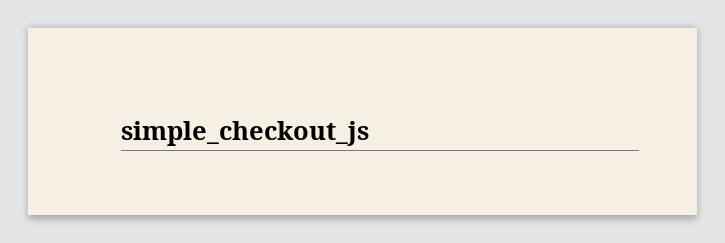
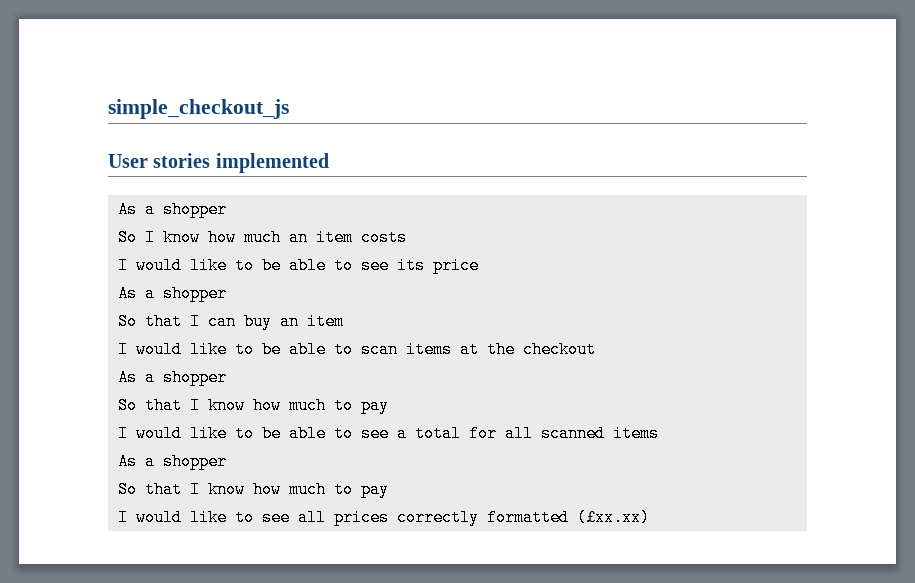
+ User stories implemented
+ As a shopper
+ So I know how much an item costs
+ I would like to be able to see its price
+ As a shopper
+ So that I can buy an item
+ I would like to be able to scan items at the checkout
+ As a shopper
+ So that I know how much to pay
+ I would like to be able to see a total for all scanned items
+ As a shopper
+ So that I know how much to pay
+ I would like to see all prices correctly formatted (£xx.xx)

